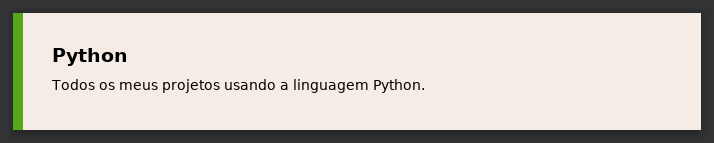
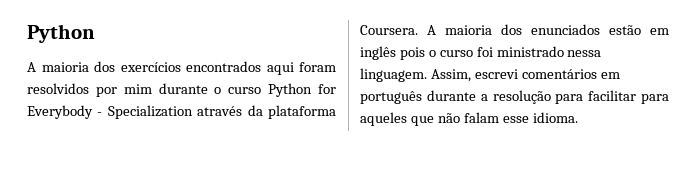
- Todos os meus projetos usando a linguagem Python.
+ A maioria dos exercícios encontrados aqui foram resolvidos por mim durante o curso Python for Everybody - Specialization através da plataforma Coursera. A maioria dos enunciados estão em inglês pois o curso foi ministrado nessa linguagem. Assim, escrevi comentários em português durante a resolução para facilitar para aqueles que não falam esse idioma.

